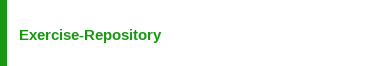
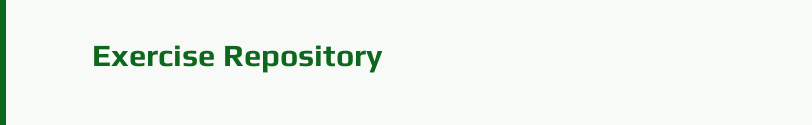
- Exercise-Repository
+ Exercise Repository

